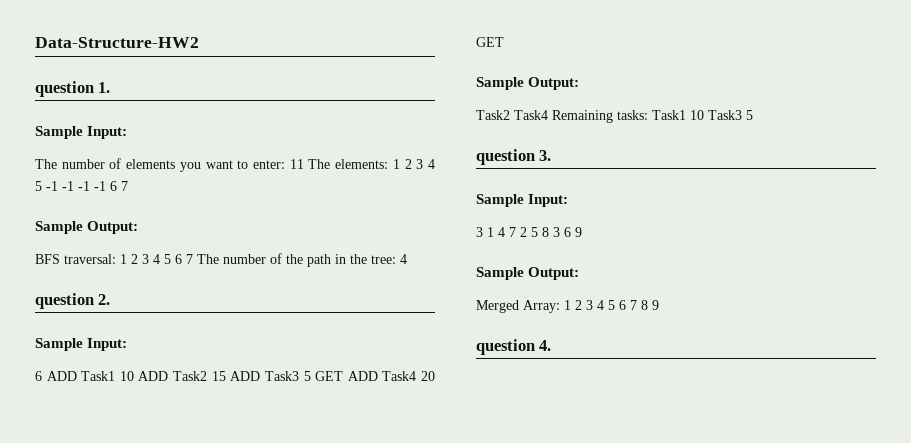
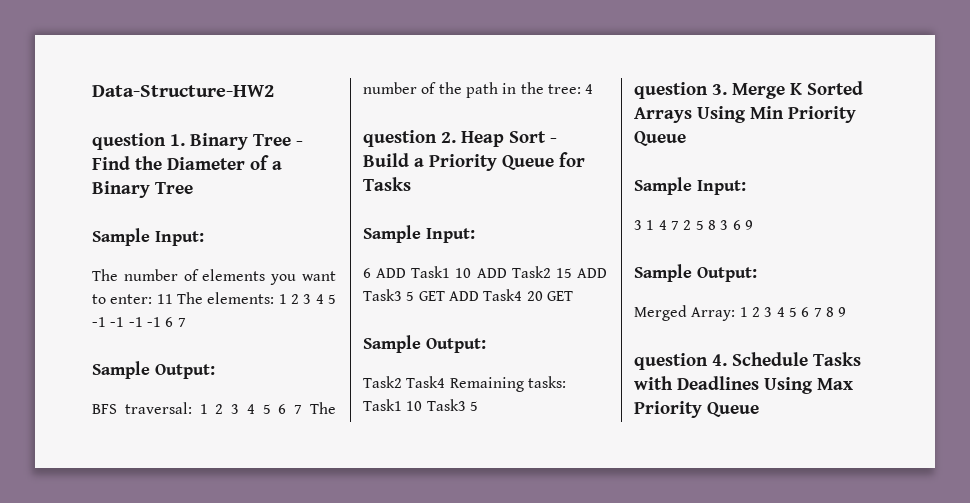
- question 1.
+ question 1. Binary Tree - Find the Diameter of a Binary Tree
- question 2.
+ question 2. Heap Sort - Build a Priority Queue for Tasks
- question 3.
+ question 3. Merge K Sorted Arrays Using Min Priority Queue
- question 4.
+ question 4. Schedule Tasks with Deadlines Using Max Priority Queue

